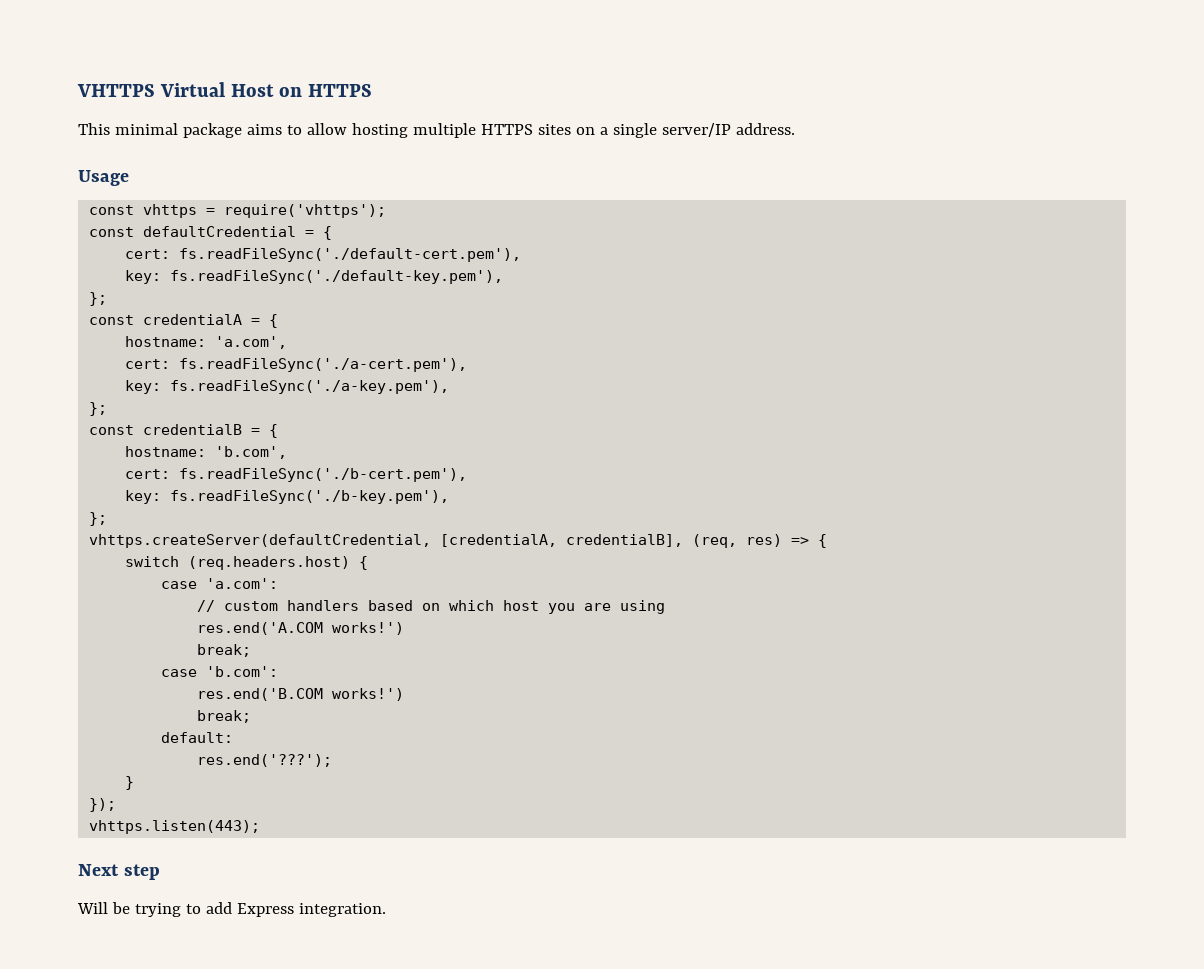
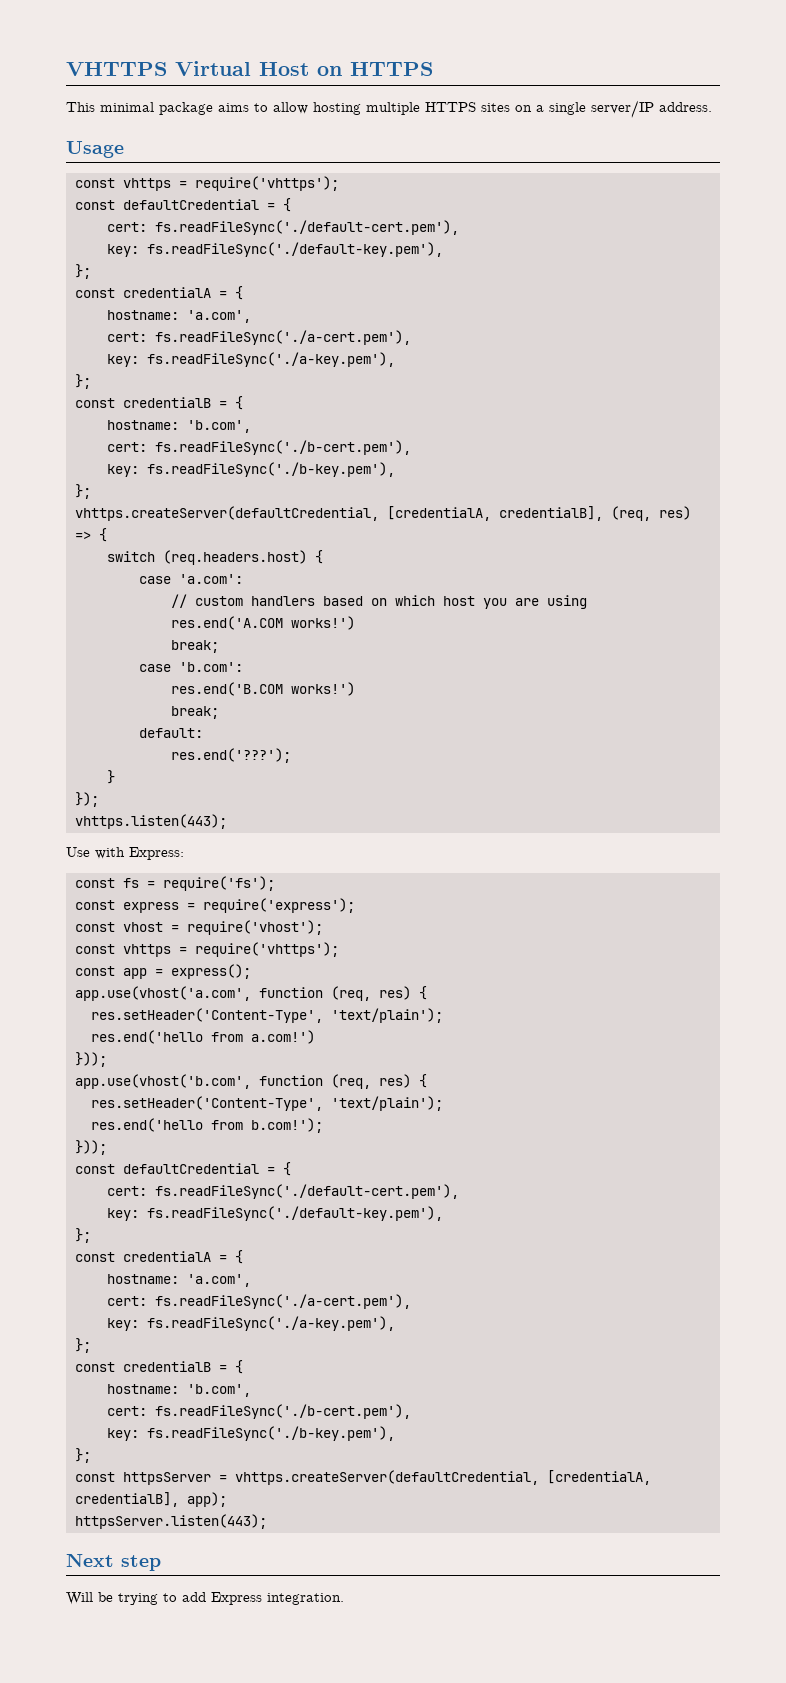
+ Use with Express:
+ const fs = require('fs');
+ const express = require('express');
+ const vhost = require('vhost');
+ const vhttps = require('vhttps');
+ const app = express();
+ app.use(vhost('a.com', function (req, res) {
+ res.setHeader('Content-Type', 'text/plain');
+ res.end('hello from a.com!')
+ }));
+ app.use(vhost('b.com', function (req, res) {
+ res.setHeader('Content-Type', 'text/plain');
+ res.end('hello from b.com!');
+ }));
+ const defaultCredential = {
+ cert: fs.readFileSync('./default-cert.pem'),
+ key: fs.readFileSync('./default-key.pem'),
+ };
+ const credentialA = {
+ hostname: 'a.com',
+ cert: fs.readFileSync('./a-cert.pem'),
+ key: fs.readFileSync('./a-key.pem'),
+ };
+ const credentialB = {
+ hostname: 'b.com',
+ cert: fs.readFileSync('./b-cert.pem'),
+ key: fs.readFileSync('./b-key.pem'),
+ };
+ const httpsServer = vhttps.createServer(defaultCredential, [credentialA, credentialB], app);
+ httpsServer.listen(443);

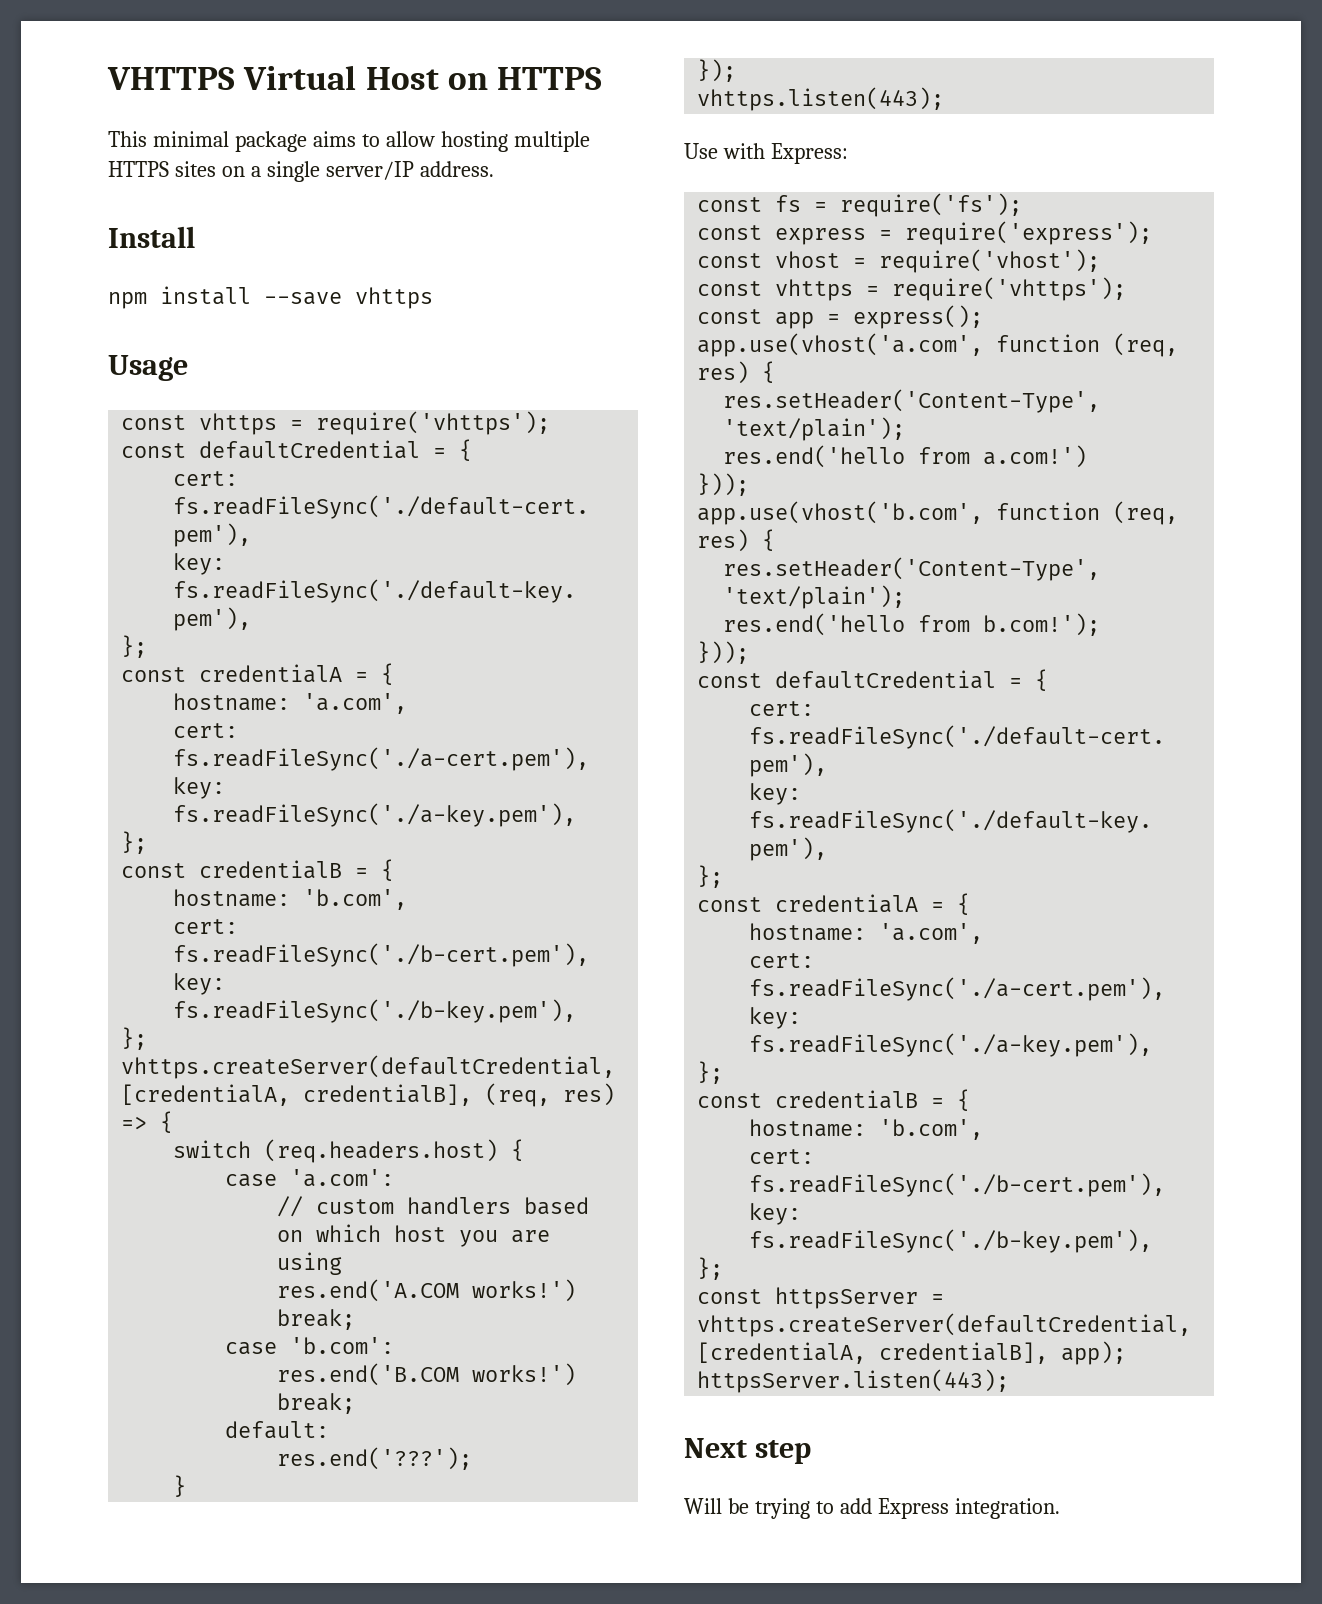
+ Install
+ npm install --save vhttps

